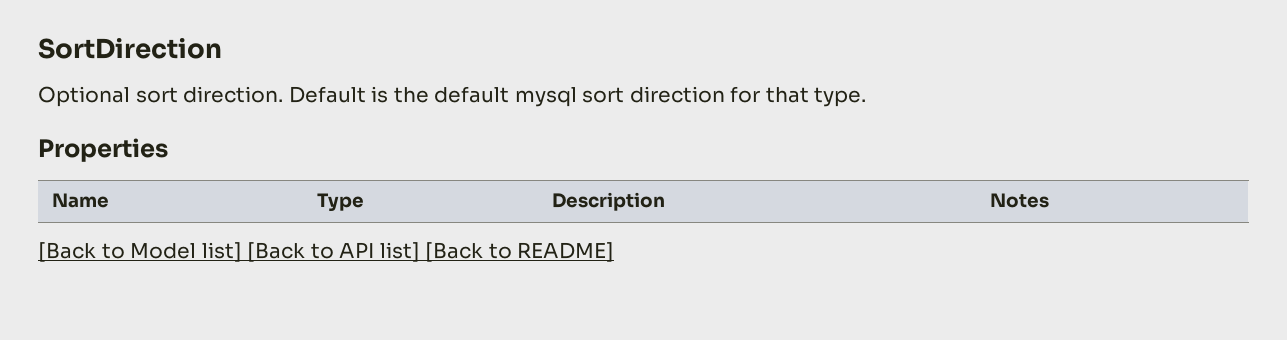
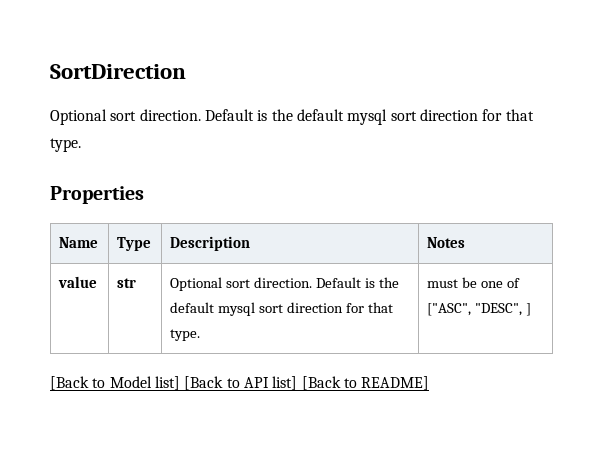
+ value | str | Optional sort direction. Default is the default mysql sort direction for that type. | must be one of ["ASC", "DESC", ]

